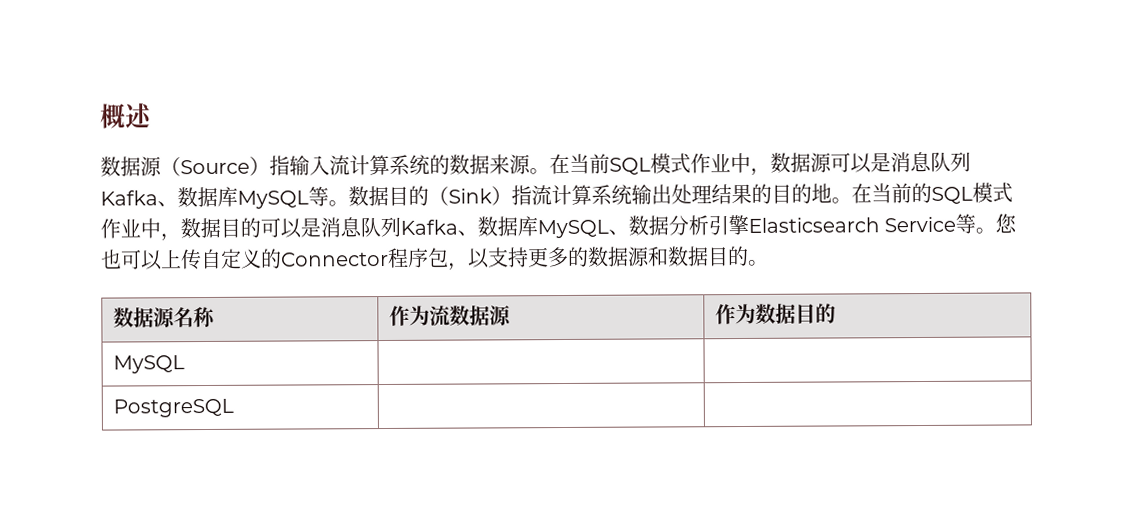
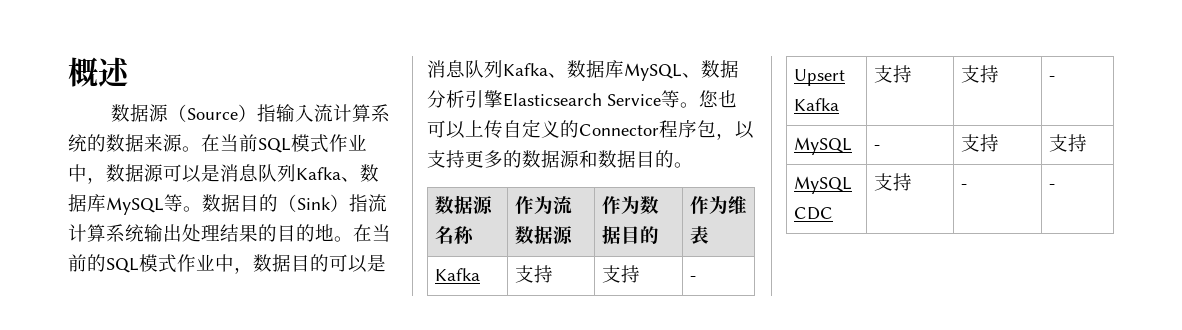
- 数据源名称 | 作为流数据源 | 作为数据目的
- MySQL | |
- PostgreSQL | |
+ 数据源名称 | 作为流数据源 | 作为数据目的 | 作为维表
+ Kafka | 支持 | 支持 | -
+ Upsert Kafka | 支持 | 支持 | -
+ MySQL | - | 支持 | 支持
+ MySQL CDC | 支持 | - | -

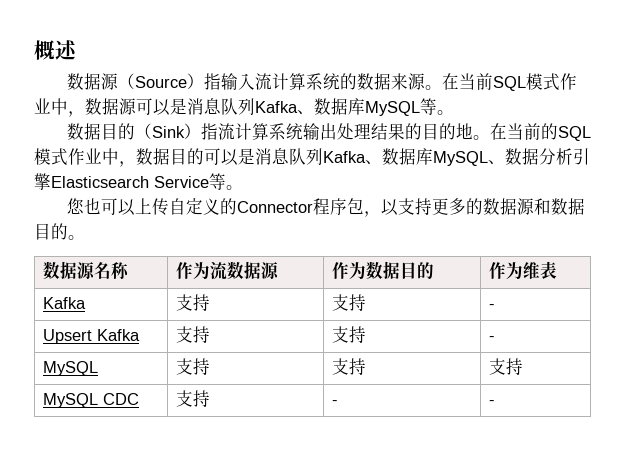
- 在当前SQL模式作业中，数据源可以是消息队列Kafka、数据库MySQL等。数据目的（Sink）指流计算系统输出处理结果的目的地。
+ 在当前SQL模式作业中，数据源可以是消息队列Kafka、数据库MySQL等。
+ 数据目的（Sink）指流计算系统输出处理结果的目的地。
- 在当前的SQL模式作业中，数据目的可以是消息队列Kafka、数据库MySQL、数据分析引擎Elasticsearch Service等。您也可以上传自定义的Connector程序包，以支持更多的数据源和数据目的。
+ 在当前的SQL模式作业中，数据目的可以是消息队列Kafka、数据库MySQL、数据分析引擎Elasticsearch Service等。
+ 您也可以上传自定义的Connector程序包，以支持更多的数据源和数据目的。
- MySQL | - | 支持 | 支持
+ MySQL | 支持 | 支持 | 支持

